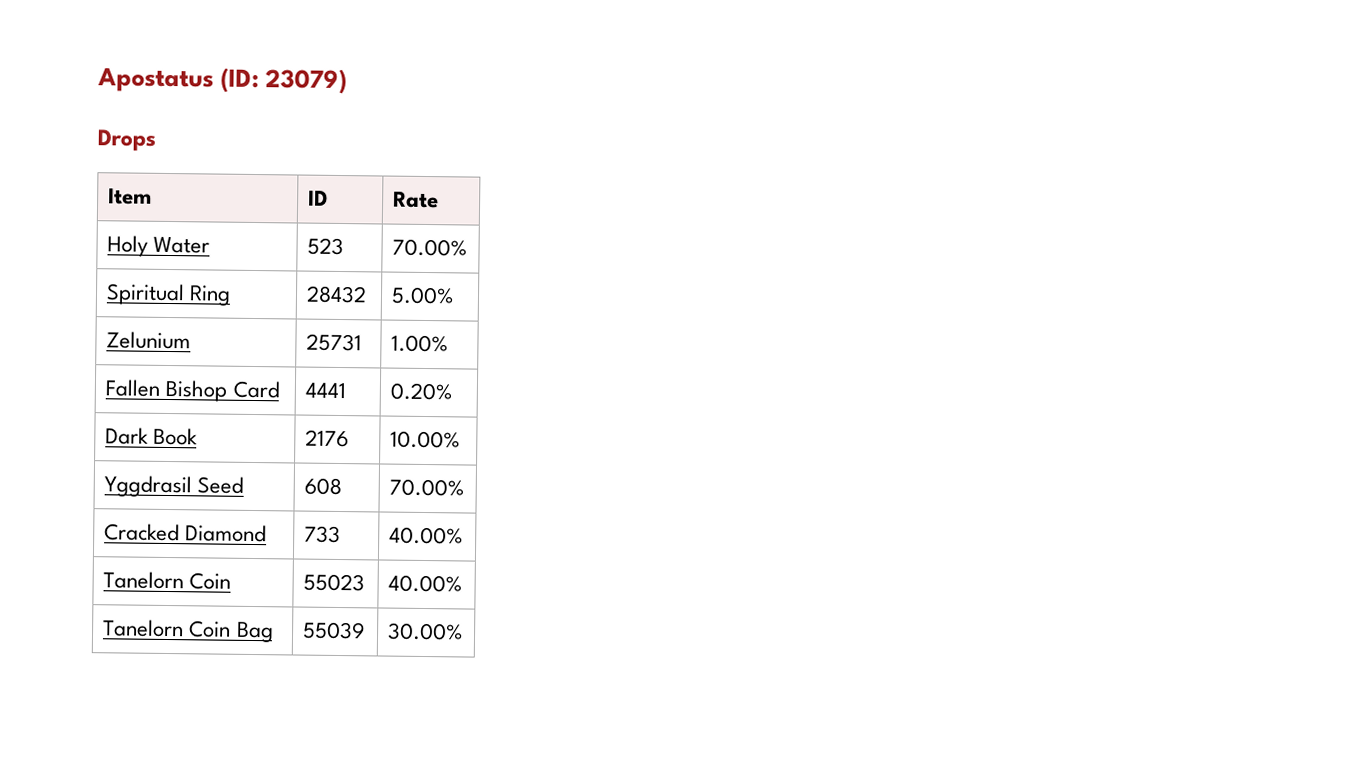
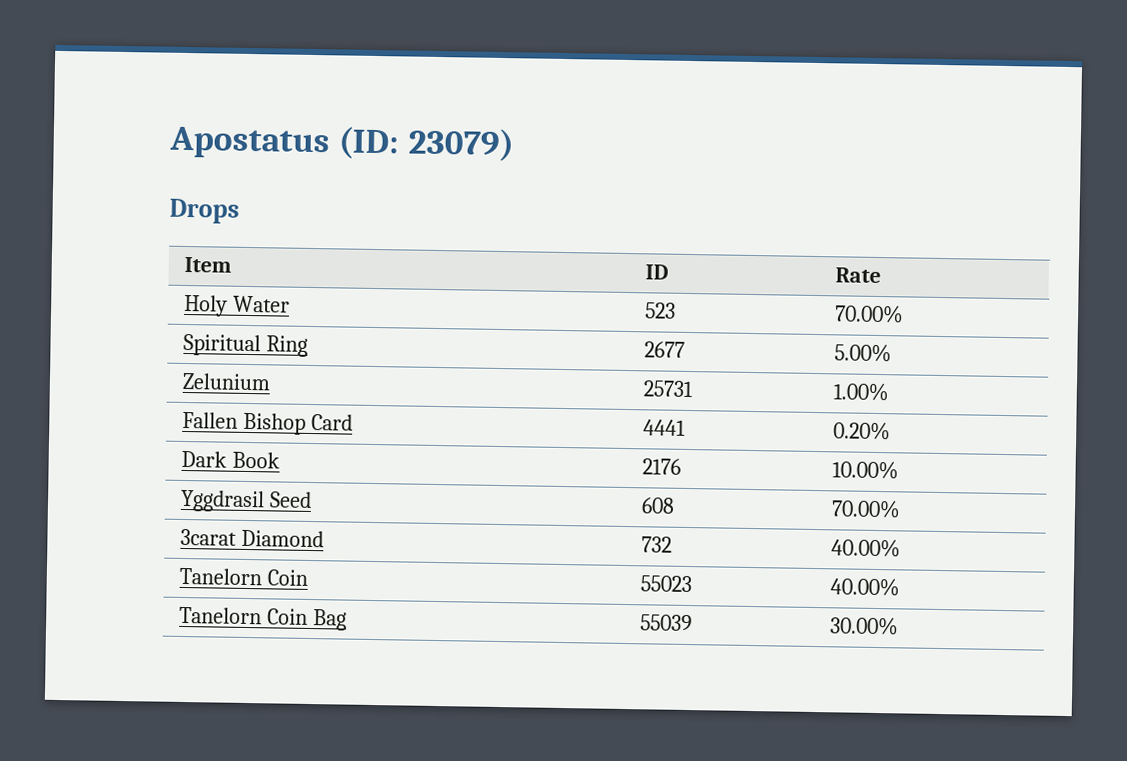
- Spiritual Ring | 28432 | 5.00%
+ Spiritual Ring | 2677 | 5.00%
- Cracked Diamond | 733 | 40.00%
+ 3carat Diamond | 732 | 40.00%

